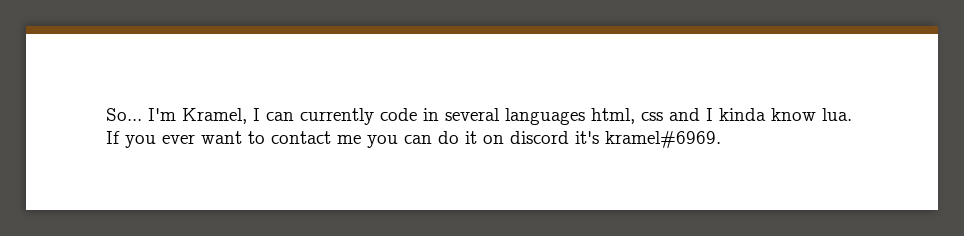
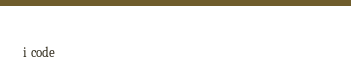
- So... I'm Kramel, I can currently code in several languages html, css and I kinda know lua. If you ever want to contact me you can do it on discord it's kramel#6969.
+ i code

